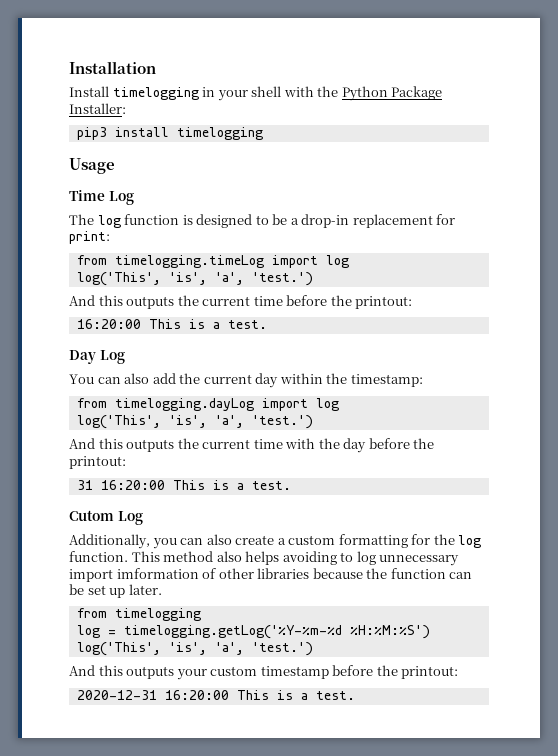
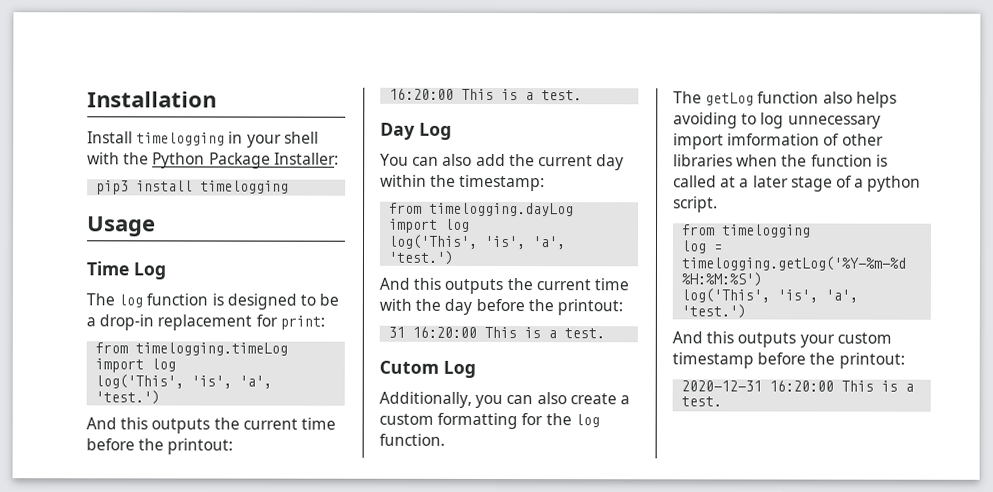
- Additionally, you can also create a custom formatting for the log function. This method also helps avoiding to log unnecessary import imformation of other libraries because the function can be set up later.
+ Additionally, you can also create a custom formatting for the log function.
+ The getLog function also helps avoiding to log unnecessary import imformation of other libraries when the function is called at a later stage of a python script.

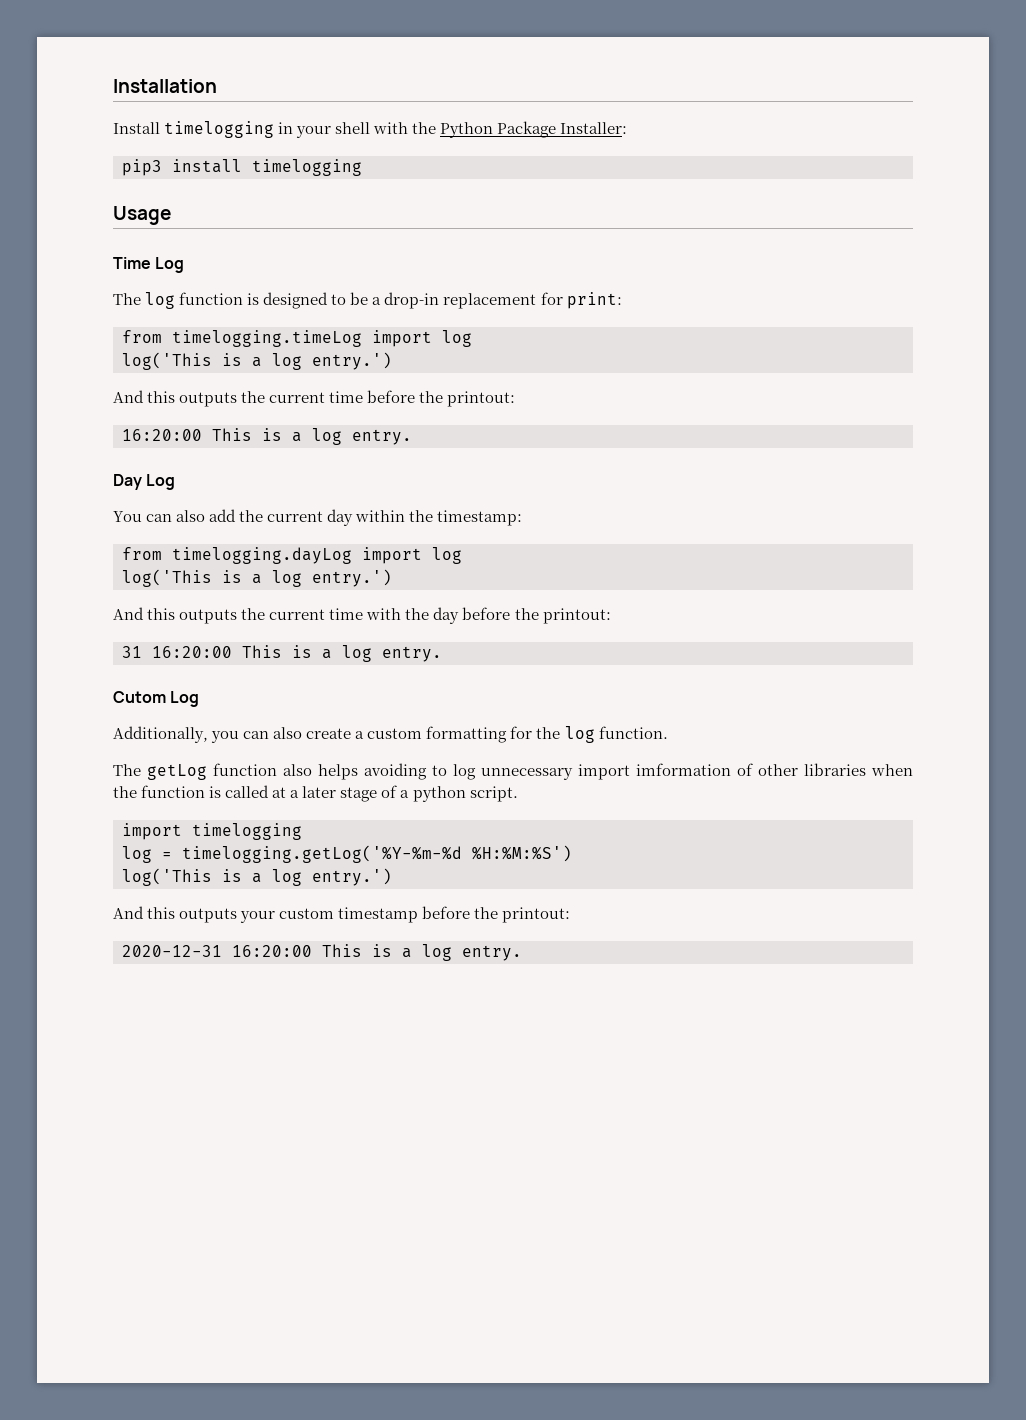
  from timelogging.timeLog import log
- log('This', 'is', 'a', 'test.')
+ log('This is a log entry.')
  And this outputs the current time before the printout:
- 16:20:00 This is a test.
+ 16:20:00 This is a log entry.
  from timelogging.dayLog import log
- log('This', 'is', 'a', 'test.')
+ log('This is a log entry.')
- 31 16:20:00 This is a test.
+ 31 16:20:00 This is a log entry.
- from timelogging
+ import timelogging
  log = timelogging.getLog('%Y-%m-%d %H:%M:%S')
- log('This', 'is', 'a', 'test.')
+ log('This is a log entry.')
- 2020-12-31 16:20:00 This is a test.
+ 2020-12-31 16:20:00 This is a log entry.

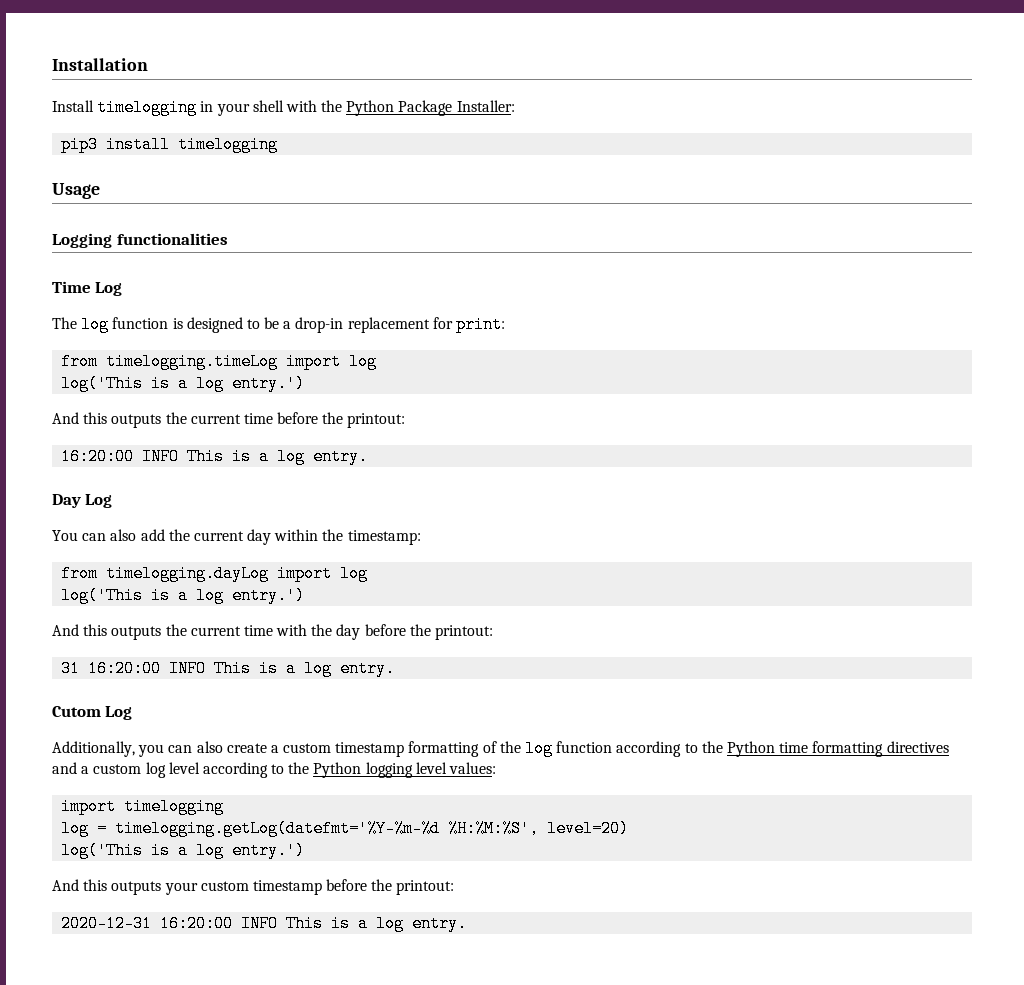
+ Logging functionalities
  And this outputs the current time before the printout:
- 16:20:00 This is a log entry.
+ 16:20:00 INFO This is a log entry.
- 31 16:20:00 This is a log entry.
+ 31 16:20:00 INFO This is a log entry.
- Additionally, you can also create a custom formatting for the log function.
- The getLog function also helps avoiding to log unnecessary import imformation of other libraries when the function is called at a later stage of a python script.
+ Additionally, you can also create a custom timestamp formatting of the log function according to the Python time formatting directives and a custom log level according to the Python logging level values:
- log = timelogging.getLog('%Y-%m-%d %H:%M:%S')
+ log = timelogging.getLog(datefmt='%Y-%m-%d %H:%M:%S', level=20)
- 2020-12-31 16:20:00 This is a log entry.
+ 2020-12-31 16:20:00 INFO This is a log entry.

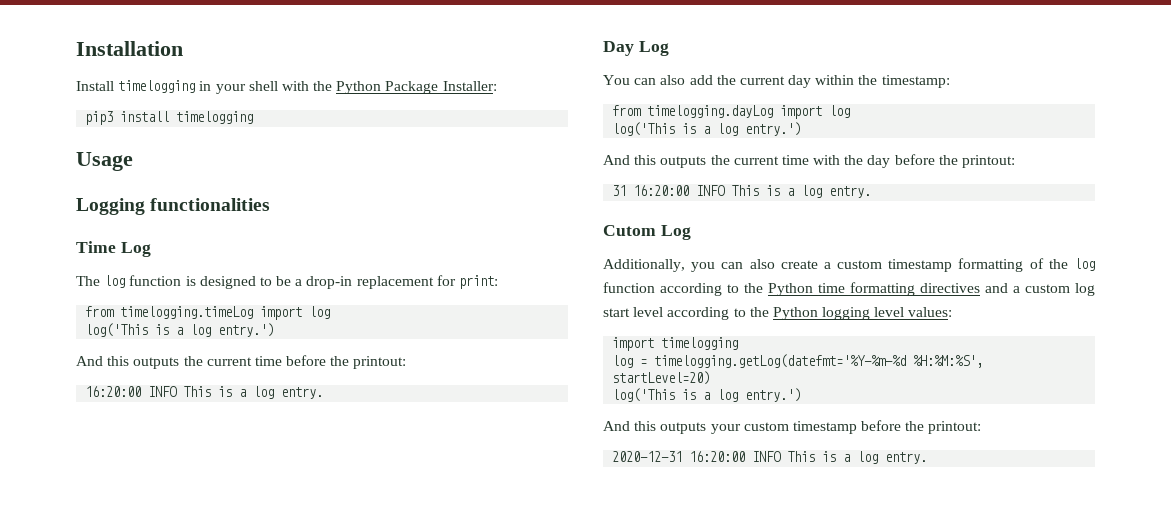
- Additionally, you can also create a custom timestamp formatting of the log function according to the Python time formatting directives and a custom log level according to the Python logging level values:
+ Additionally, you can also create a custom timestamp formatting of the log function according to the Python time formatting directives and a custom log start level according to the Python logging level values:
- log = timelogging.getLog(datefmt='%Y-%m-%d %H:%M:%S', level=20)
+ log = timelogging.getLog(datefmt='%Y-%m-%d %H:%M:%S', startLevel=20)

